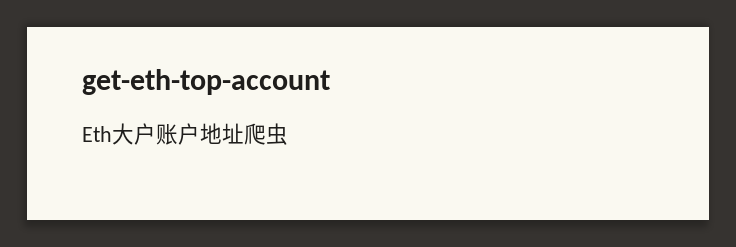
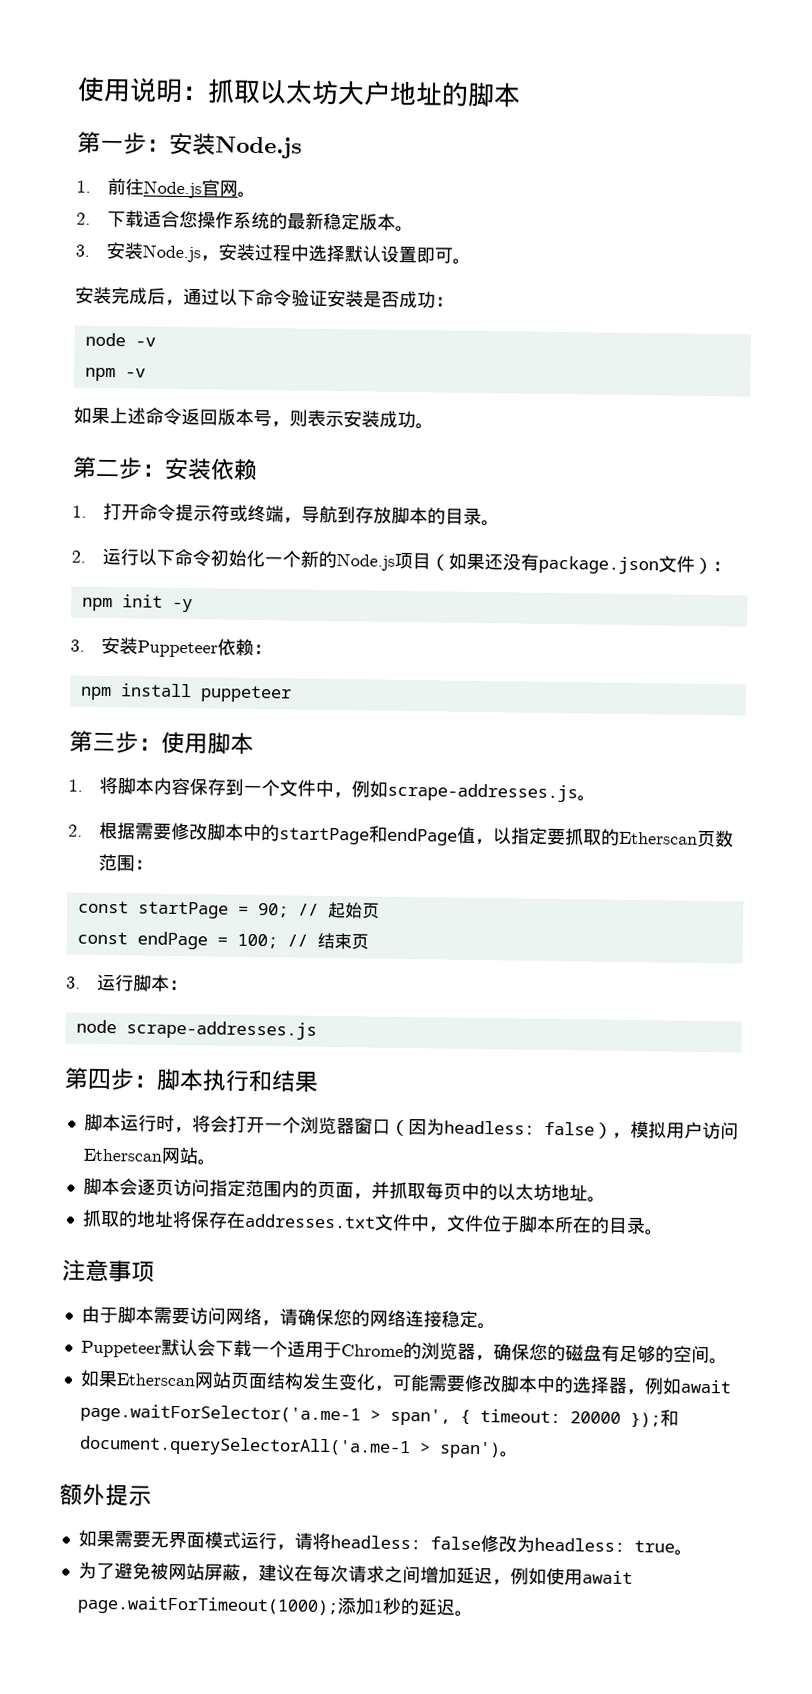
- get-eth-top-account
- Eth大户账户地址爬虫
+ 使用说明：抓取以太坊大户地址的脚本
+ 第一步：安装Node.js
+ 1.前往Node.js官网。
+ 2.下载适合您操作系统的最新稳定版本。
+ 3.安装Node.js，安装过程中选择默认设置即可。
+ 安装完成后，通过以下命令验证安装是否成功：
+ node -v
+ npm -v
+ 如果上述命令返回版本号，则表示安装成功。
+ 第二步：安装依赖
+ 1.打开命令提示符或终端，导航到存放脚本的目录。
+ 2.运行以下命令初始化一个新的Node.js项目（如果还没有package.json文件）：
+ npm init -y
+ 3.安装Puppeteer依赖：
+ npm install puppeteer
+ 第三步：使用脚本
+ 1.将脚本内容保存到一个文件中，例如scrape-addresses.js。
+ 2.根据需要修改脚本中的startPage和endPage值，以指定要抓取的Etherscan页数范围：
+ const startPage = 90; // 起始页
+ const endPage = 100; // 结束页
+ 3.运行脚本：
+ node scrape-addresses.js
+ 第四步：脚本执行和结果
+ 脚本运行时，将会打开一个浏览器窗口（因为headless: false），模拟用户访问Etherscan网站。
+ 脚本会逐页访问指定范围内的页面，并抓取每页中的以太坊地址。
+ 抓取的地址将保存在addresses.txt文件中，文件位于脚本所在的目录。
+ 注意事项
+ 由于脚本需要访问网络，请确保您的网络连接稳定。
+ Puppeteer默认会下载一个适用于Chrome的浏览器，确保您的磁盘有足够的空间。
+ 如果Etherscan网站页面结构发生变化，可能需要修改脚本中的选择器，例如await page.waitForSelector('a.me-1 > span', { timeout: 20000 });和document.querySelectorAll('a.me-1 > span')。
+ 额外提示
+ 如果需要无界面模式运行，请将headless: false修改为headless: true。
+ 为了避免被网站屏蔽，建议在每次请求之间增加延迟，例如使用await page.waitForTimeout(1000);添加1秒的延迟。

